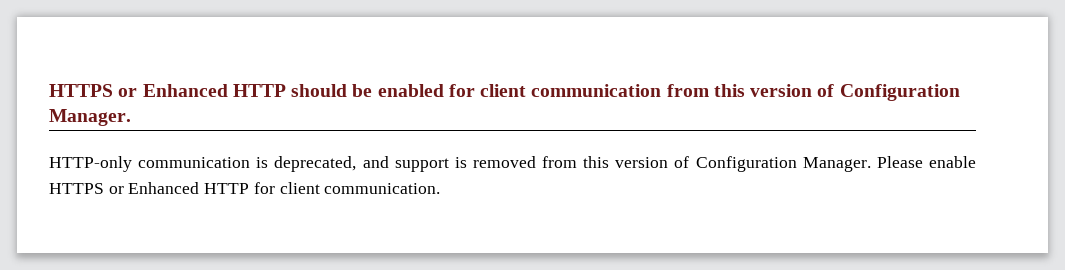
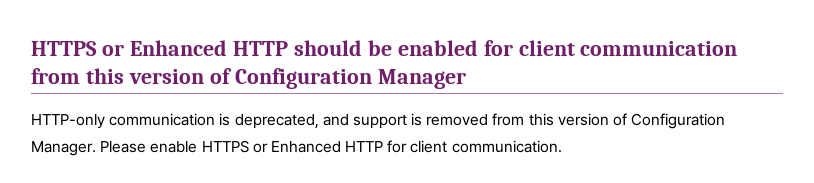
- HTTPS or Enhanced HTTP should be enabled for client communication from this version of Configuration Manager.
+ HTTPS or Enhanced HTTP should be enabled for client communication from this version of Configuration Manager

